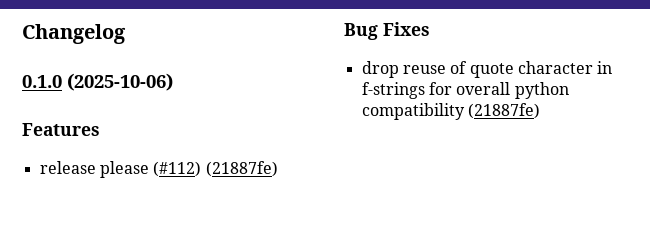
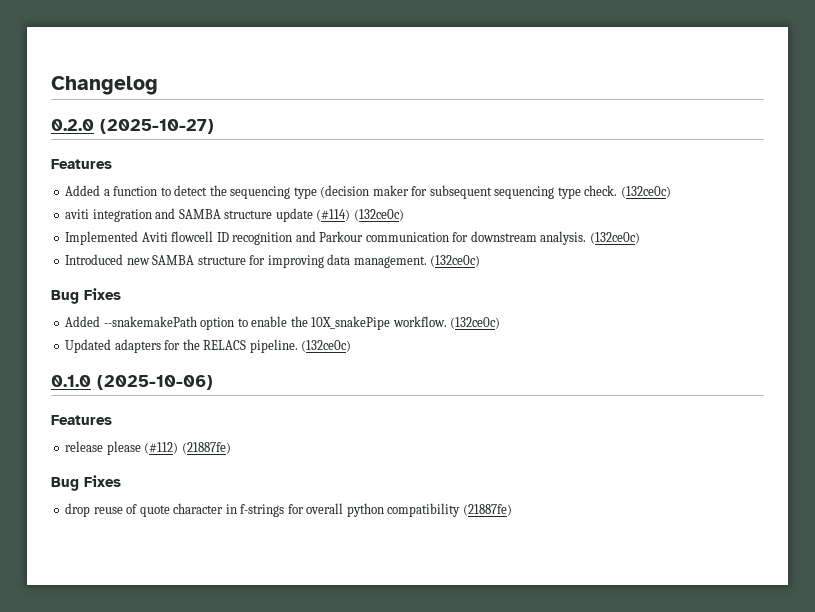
+ 0.2.0 (2025-10-27)
+ Features
+ Added a function to detect the sequencing type (decision maker for subsequent sequencing type check. (132ce0c)
+ aviti integration and SAMBA structure update (#114) (132ce0c)
+ Implemented Aviti flowcell ID recognition and Parkour communication for downstream analysis. (132ce0c)
+ Introduced new SAMBA structure for improving data management. (132ce0c)
+ Bug Fixes
+ Added --snakemakePath option to enable the 10X_snakePipe workflow. (132ce0c)
+ Updated adapters for the RELACS pipeline. (132ce0c)

